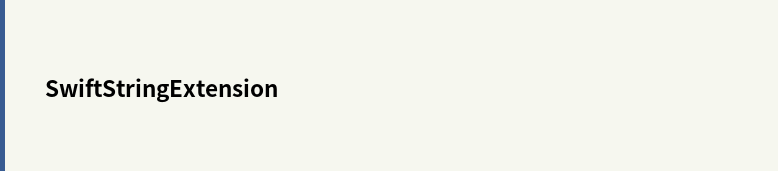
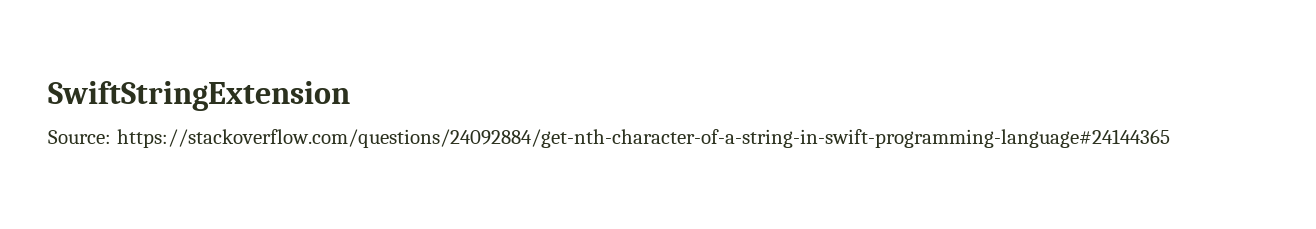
+ Source: https://stackoverflow.com/questions/24092884/get-nth-character-of-a-string-in-swift-programming-language#24144365

